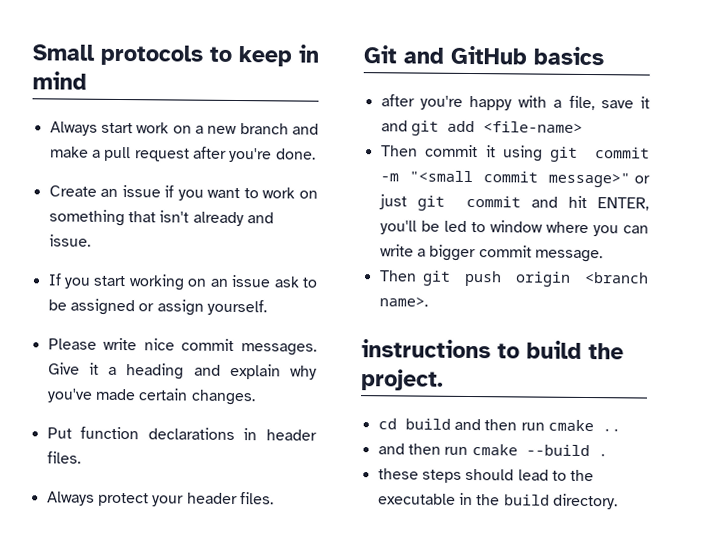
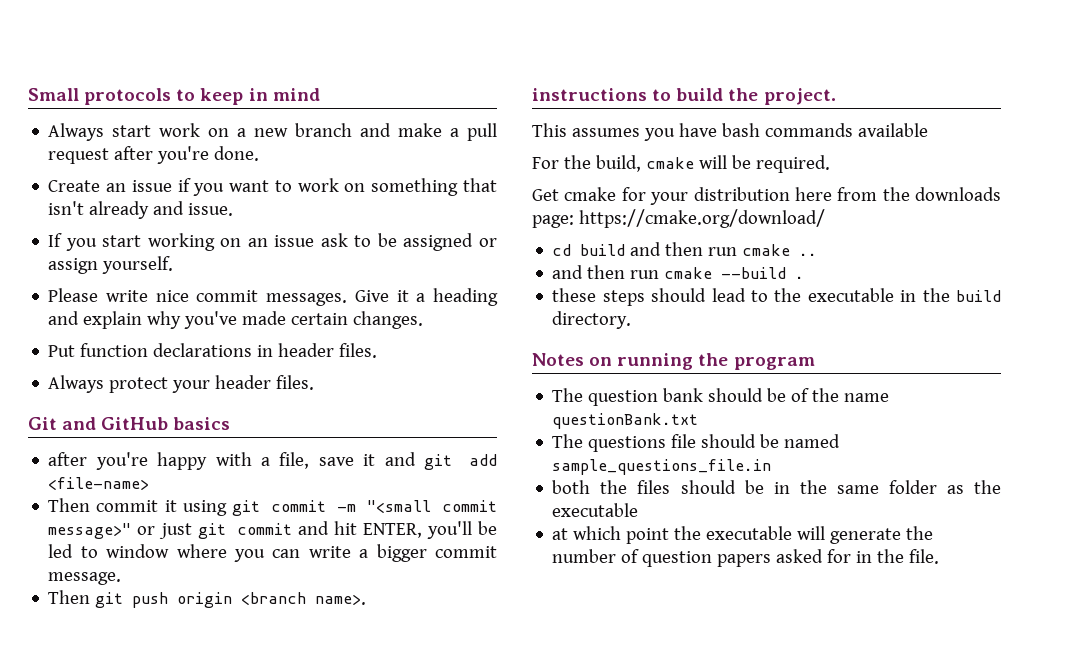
+ This assumes you have bash commands available
+ For the build, cmake will be required.
+ Get cmake for your distribution here from the downloads page: https://cmake.org/download/
+ Notes on running the program
+ The question bank should be of the name questionBank.txt
+ The questions file should be named sample_questions_file.in
+ both the files should be in the same folder as the executable
+ at which point the executable will generate the number of question papers asked for in the file.

